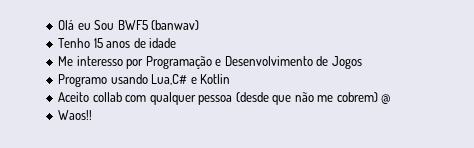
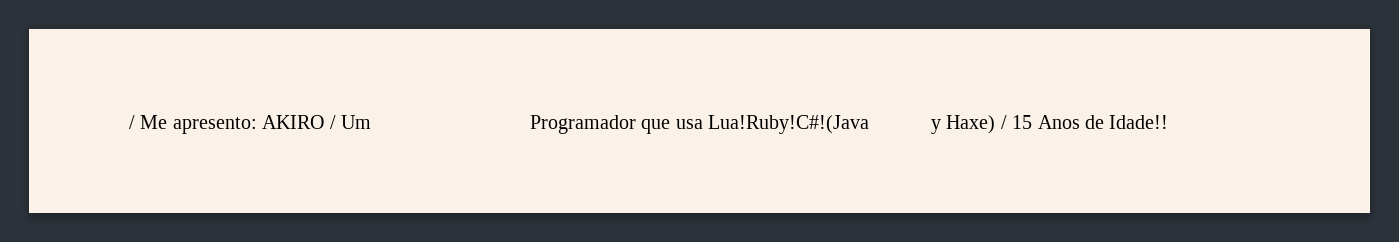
- Olá eu Sou BWF5 (banwav)
- Tenho 15 anos de idade
- Me interesso por Programação e Desenvolvimento de Jogos
- Programo usando Lua,C# e Kotlin
- Aceito collab com qualquer pessoa (desde que não me cobrem) @
- Waos!!
+ / Me apresento: AKIRO / Um Programador que usa Lua!Ruby!C#!(Java y Haxe) / 15 Anos de Idade!!

